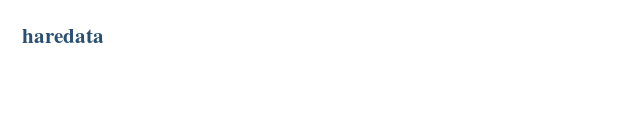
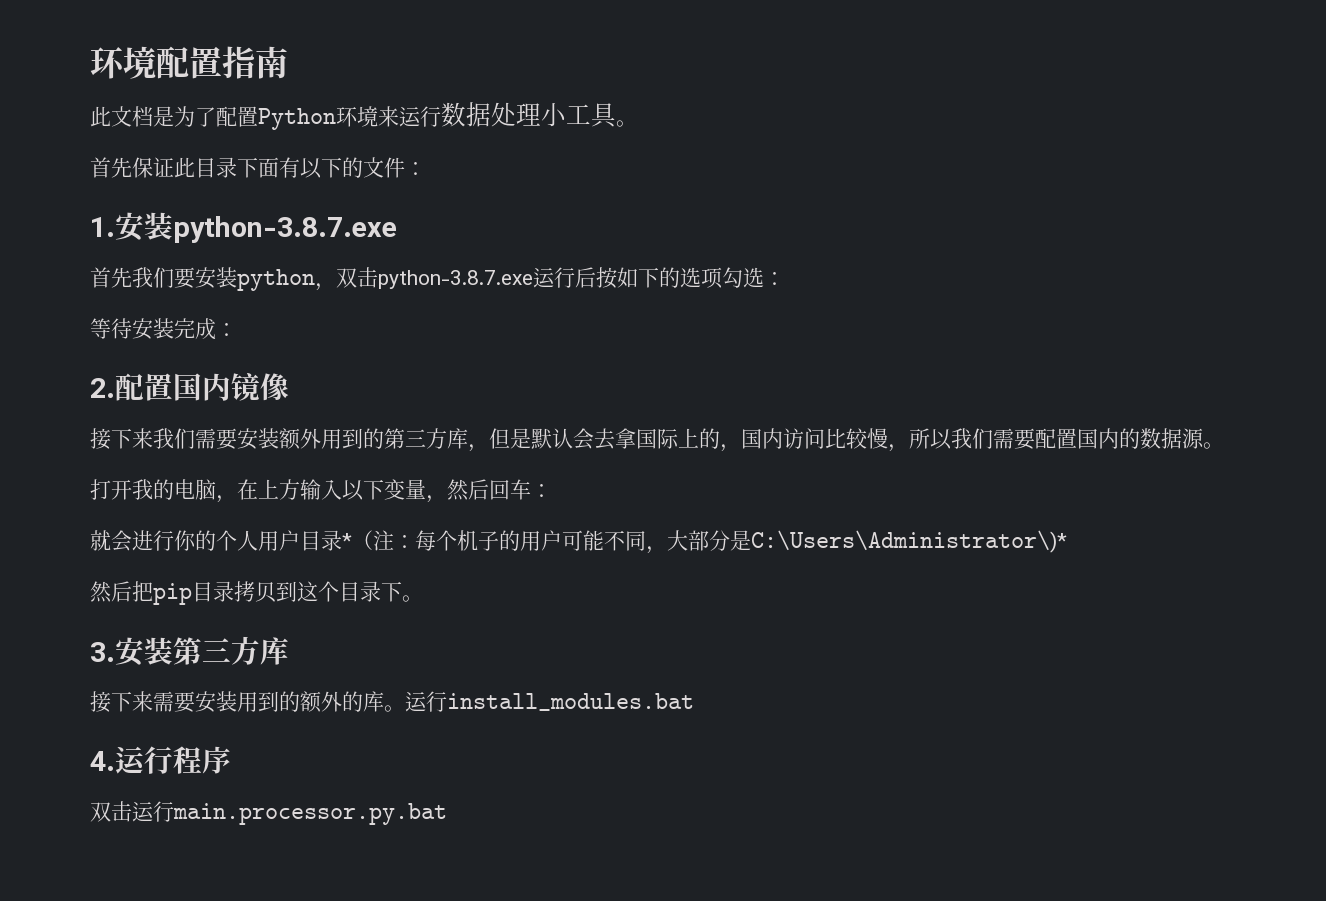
- haredata
+ 环境配置指南
+ 此文档是为了配置Python环境来运行数据处理小工具。
+ 首先保证此目录下面有以下的文件：
+ 1.安装python-3.8.7.exe
+ 首先我们要安装python，双击python-3.8.7.exe运行后按如下的选项勾选：
+ 等待安装完成：
+ 2.配置国内镜像
+ 接下来我们需要安装额外用到的第三方库，但是默认会去拿国际上的，国内访问比较慢，所以我们需要配置国内的数据源。
+ 打开我的电脑，在上方输入以下变量，然后回车：
+ 就会进行你的个人用户目录*（注：每个机子的用户可能不同，大部分是C:\Users\Administrator\)*
+ 然后把pip目录拷贝到这个目录下。
+ 3.安装第三方库
+ 接下来需要安装用到的额外的库。运行install_modules.bat
+ 4.运行程序
+ 双击运行main.processor.py.bat

